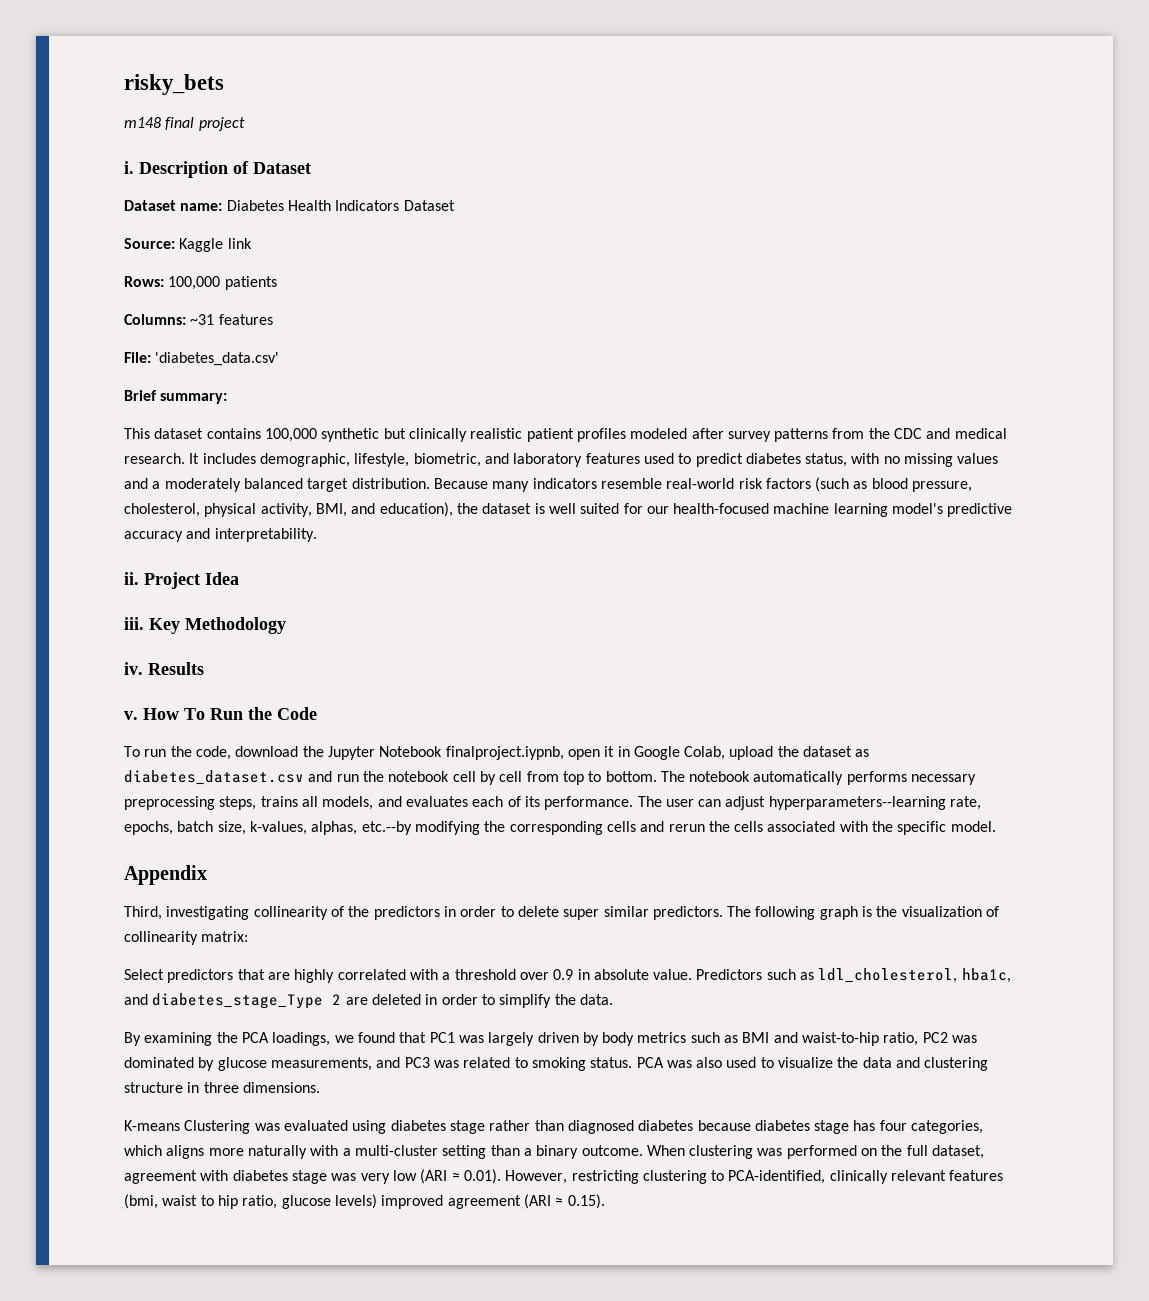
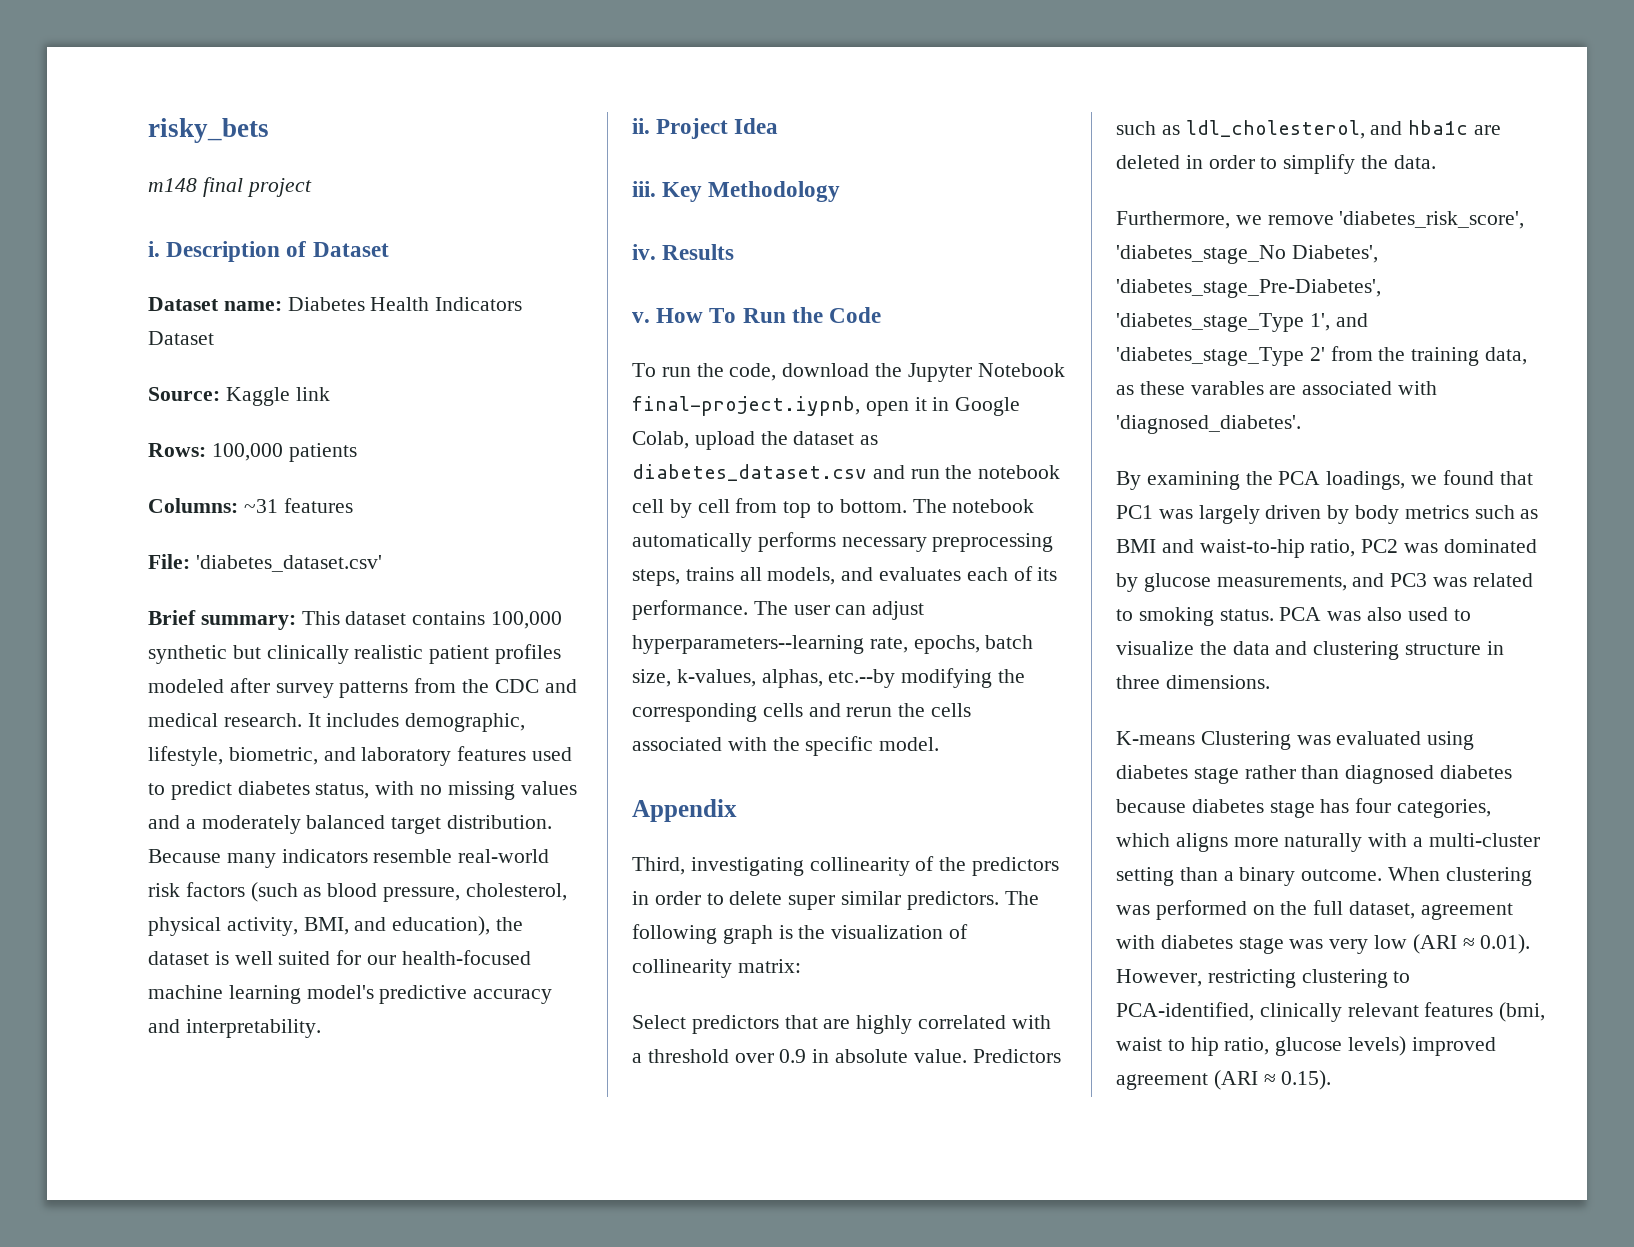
- File: 'diabetes_data.csv'
+ File: 'diabetes_dataset.csv'
- Brief summary:
- This dataset contains 100,000 synthetic but clinically realistic patient profiles modeled after survey patterns from the CDC and medical research.
+ Brief summary: This dataset contains 100,000 synthetic but clinically realistic patient profiles modeled after survey patterns from the CDC and medical research.
- To run the code, download the Jupyter Notebook finalproject.iypnb, open it in Google Colab, upload the dataset as diabetes_dataset.csv and run the notebook cell by cell from top to bottom.
+ To run the code, download the Jupyter Notebook final-project.iypnb, open it in Google Colab, upload the dataset as diabetes_dataset.csv and run the notebook cell by cell from top to bottom.
- Predictors such as ldl_cholesterol, hba1c, and diabetes_stage_Type 2 are deleted in order to simplify the data.
+ Predictors such as ldl_cholesterol, and hba1c are deleted in order to simplify the data.
+ Furthermore, we remove 'diabetes_risk_score', 'diabetes_stage_No Diabetes', 'diabetes_stage_Pre-Diabetes', 'diabetes_stage_Type 1', and 'diabetes_stage_Type 2' from the training data, as these varables are associated with 'diagnosed_diabetes'.

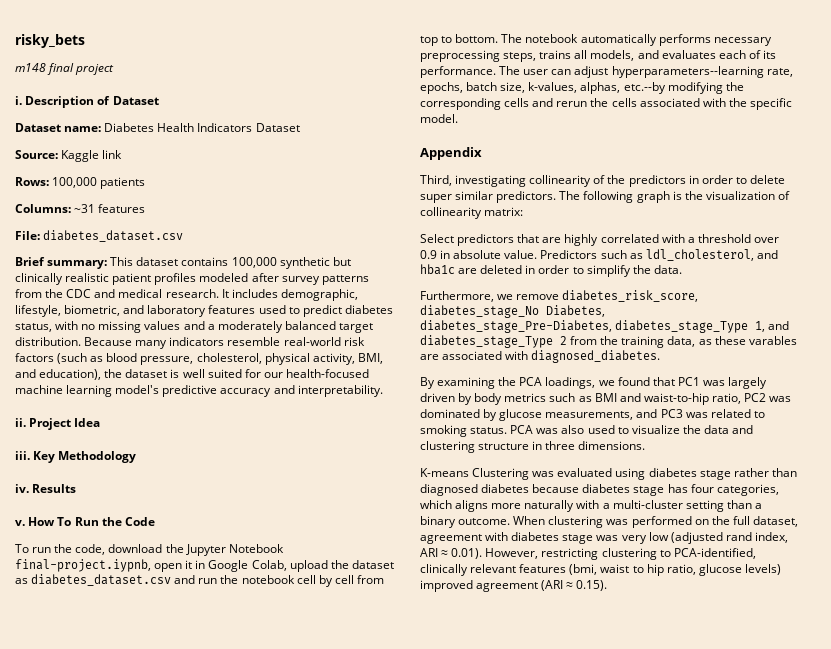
- File: 'diabetes_dataset.csv'
+ File: diabetes_dataset.csv
- Furthermore, we remove 'diabetes_risk_score', 'diabetes_stage_No Diabetes', 'diabetes_stage_Pre-Diabetes', 'diabetes_stage_Type 1', and 'diabetes_stage_Type 2' from the training data, as these varables are associated with 'diagnosed_diabetes'.
+ Furthermore, we remove diabetes_risk_score, diabetes_stage_No Diabetes, diabetes_stage_Pre-Diabetes, diabetes_stage_Type 1, and diabetes_stage_Type 2 from the training data, as these varables are associated with diagnosed_diabetes.
- When clustering was performed on the full dataset, agreement with diabetes stage was very low (ARI ≈ 0.01). However, restricting clustering to PCA-identified, clinically relevant features (bmi, waist to hip ratio, glucose levels) improved agreement (ARI ≈ 0.15).
+ When clustering was performed on the full dataset, agreement with diabetes stage was very low (adjusted rand index, ARI ≈ 0.01). However, restricting clustering to PCA-identified, clinically relevant features (bmi, waist to hip ratio, glucose levels) improved agreement (ARI ≈ 0.15).

